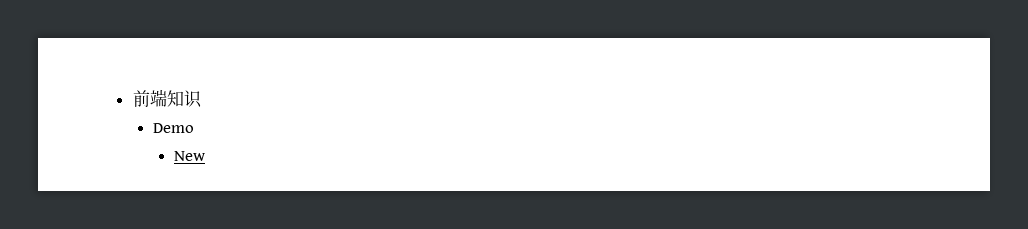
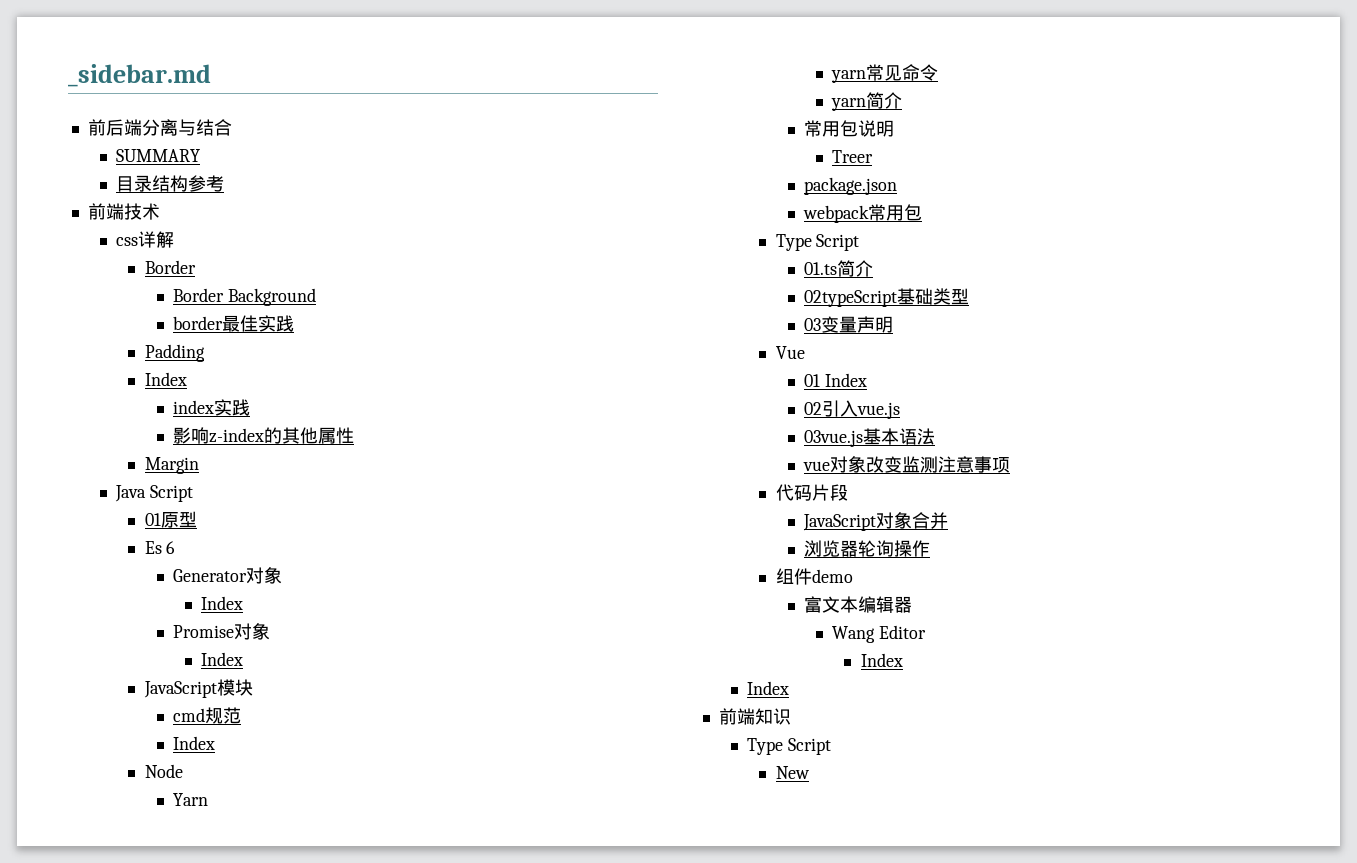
+ _sidebar.md
+ 前后端分离与结合
+ SUMMARY
+ 目录结构参考
+ 前端技术
+ css详解
+ Border
+ Border Background
+ border最佳实践
+ Padding
+ Index
+ index实践
+ 影响z-index的其他属性
+ Margin
+ Java Script
+ 01原型
+ Es 6
+ Generator对象
+ Index
+ Promise对象
+ Index
+ JavaScript模块
+ cmd规范
+ Index
+ Node
+ Yarn
+ yarn常见命令
+ yarn简介
+ 常用包说明
+ Treer
+ package.json
+ webpack常用包
+ Type Script
+ 01.ts简介
+ 02typeScript基础类型
+ 03变量声明
+ Vue
+ 01 Index
+ 02引入vue.js
+ 03vue.js基本语法
+ vue对象改变监测注意事项
+ 代码片段
+ JavaScript对象合并
+ 浏览器轮询操作
+ 组件demo
+ 富文本编辑器
+ Wang Editor
+ Index
+ Index
  前端知识
- Demo
+ Type Script

